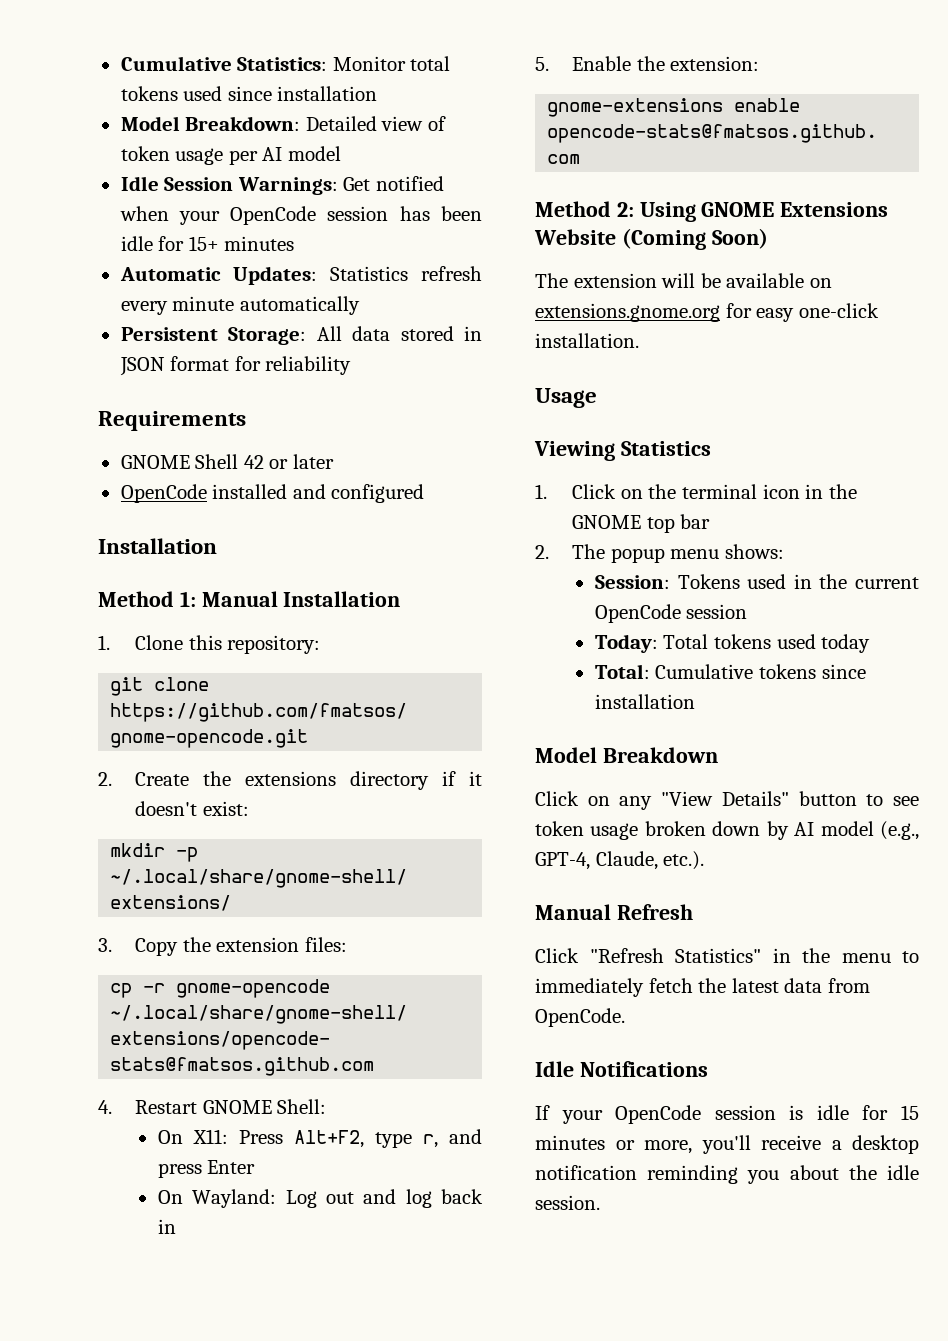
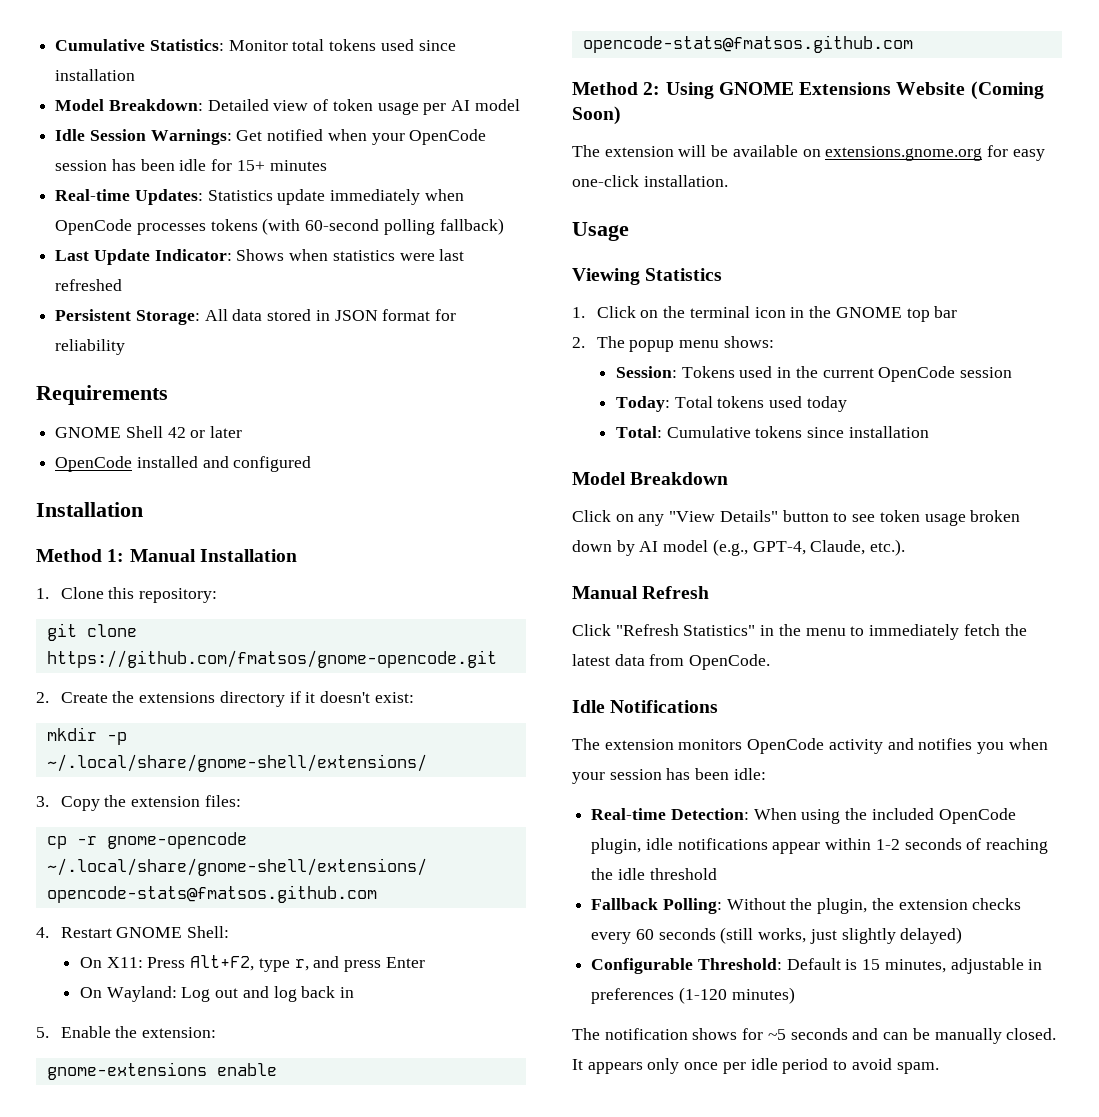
- Automatic Updates: Statistics refresh every minute automatically
+ Real-time Updates: Statistics update immediately when OpenCode processes tokens (with 60-second polling fallback)
+ Last Update Indicator: Shows when statistics were last refreshed
- If your OpenCode session is idle for 15 minutes or more, you'll receive a desktop notification reminding you about the idle session.
+ The extension monitors OpenCode activity and notifies you when your session has been idle:
+ Real-time Detection: When using the included OpenCode plugin, idle notifications appear within 1-2 seconds of reaching the idle threshold
+ Fallback Polling: Without the plugin, the extension checks every 60 seconds (still works, just slightly delayed)
+ Configurable Threshold: Default is 15 minutes, adjustable in preferences (1-120 minutes)
+ The notification shows for ~5 seconds and can be manually closed. It appears only once per idle period to avoid spam.

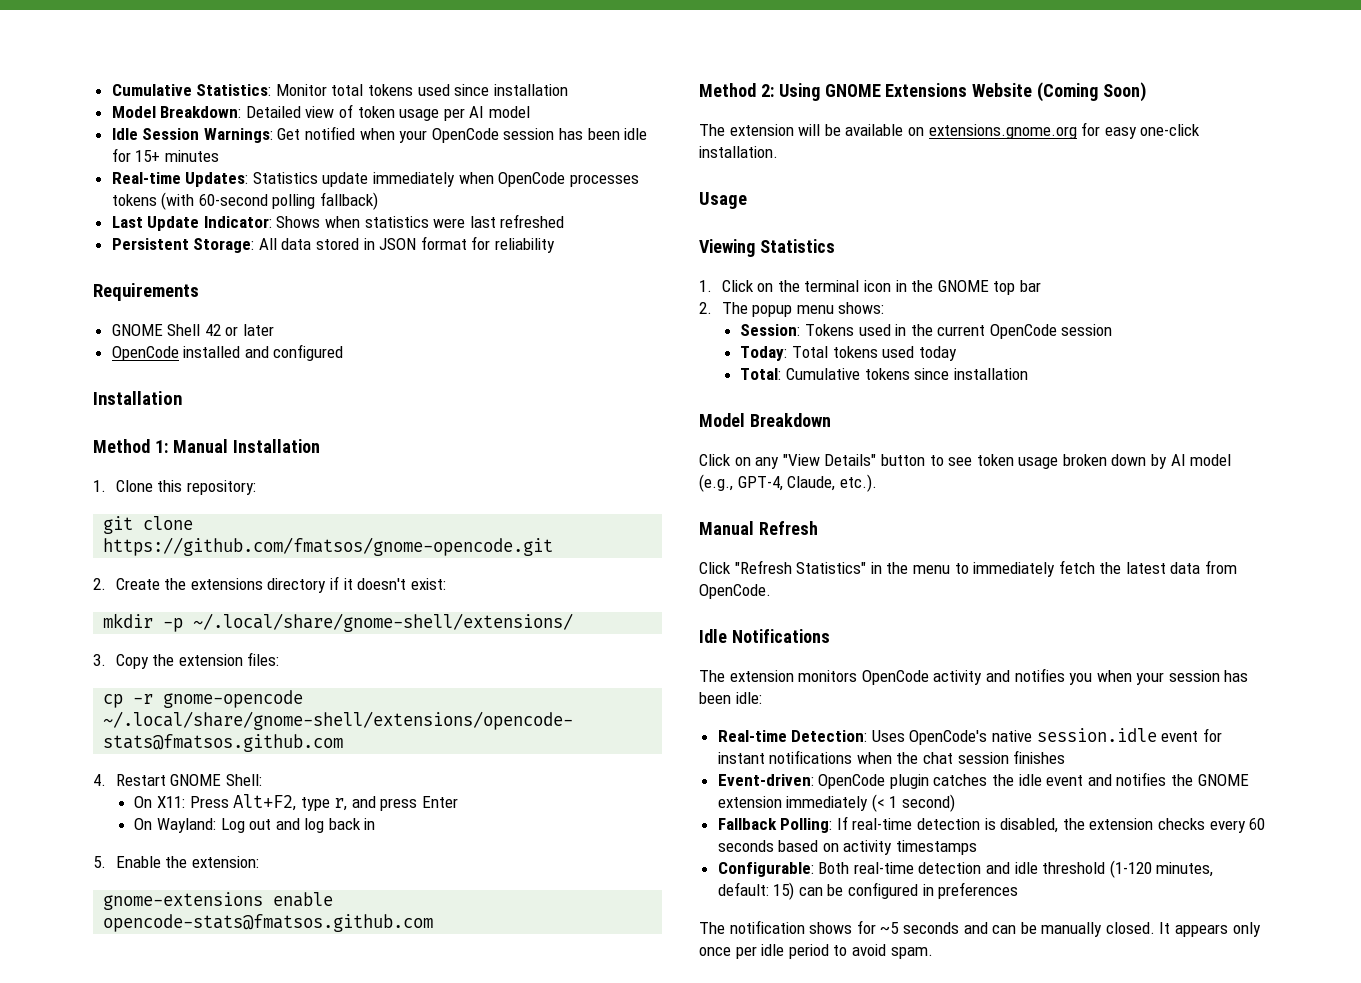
- Real-time Detection: When using the included OpenCode plugin, idle notifications appear within 1-2 seconds of reaching the idle threshold
- Fallback Polling: Without the plugin, the extension checks every 60 seconds (still works, just slightly delayed)
- Configurable Threshold: Default is 15 minutes, adjustable in preferences (1-120 minutes)
+ Real-time Detection: Uses OpenCode's native session.idle event for instant notifications when the chat session finishes
+ Event-driven: OpenCode plugin catches the idle event and notifies the GNOME extension immediately (< 1 second)
+ Fallback Polling: If real-time detection is disabled, the extension checks every 60 seconds based on activity timestamps
+ Configurable: Both real-time detection and idle threshold (1-120 minutes, default: 15) can be configured in preferences

